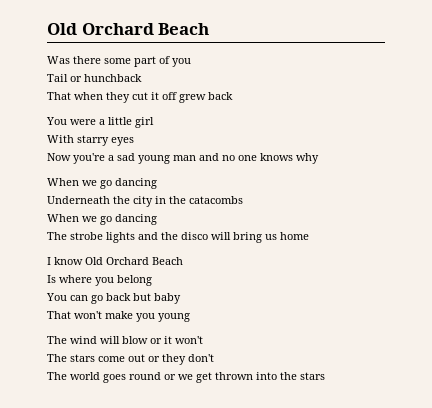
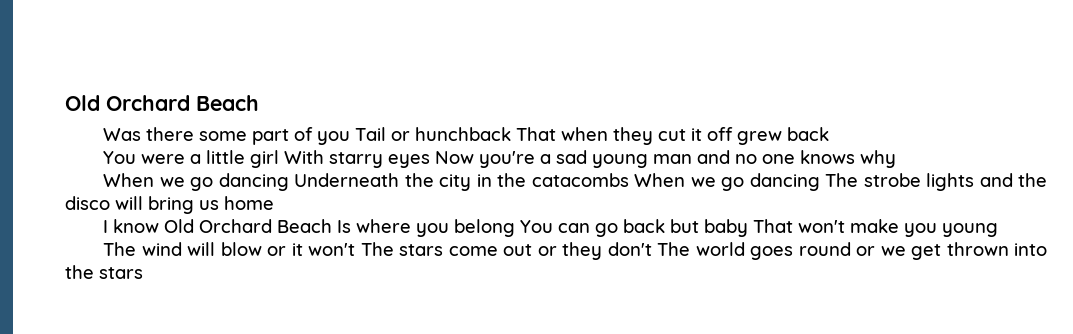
- Was there some part of you
- Tail or hunchback
- That when they cut it off grew back
+ Was there some part of you Tail or hunchback That when they cut it off grew back
- You were a little girl
- With starry eyes
- Now you're a sad young man and no one knows why
- When we go dancing
- Underneath the city in the catacombs
- When we go dancing
- The strobe lights and the disco will bring us home
+ You were a little girl With starry eyes Now you're a sad young man and no one knows why
+ When we go dancing Underneath the city in the catacombs When we go dancing The strobe lights and the disco will bring us home
- I know Old Orchard Beach
- Is where you belong
- You can go back but baby
- That won't make you young
+ I know Old Orchard Beach Is where you belong You can go back but baby That won't make you young
- The wind will blow or it won't
- The stars come out or they don't
- The world goes round or we get thrown into the stars
+ The wind will blow or it won't The stars come out or they don't The world goes round or we get thrown into the stars

